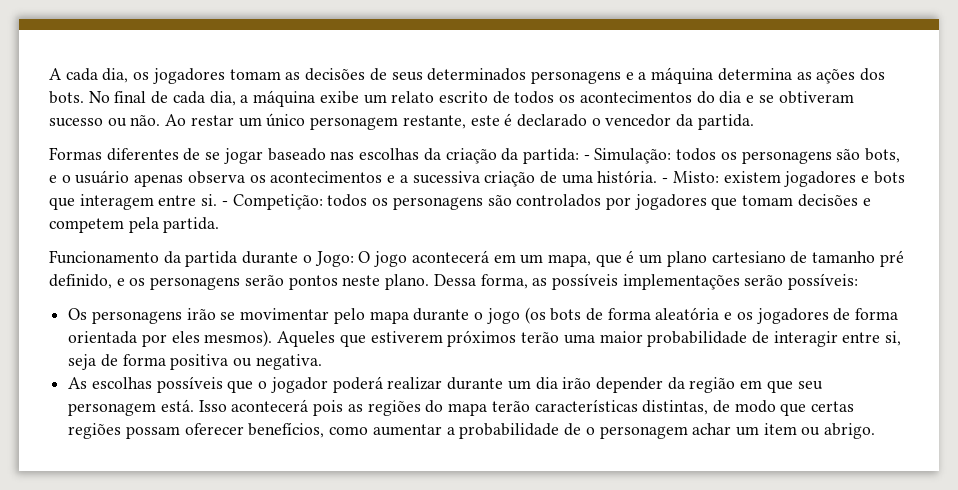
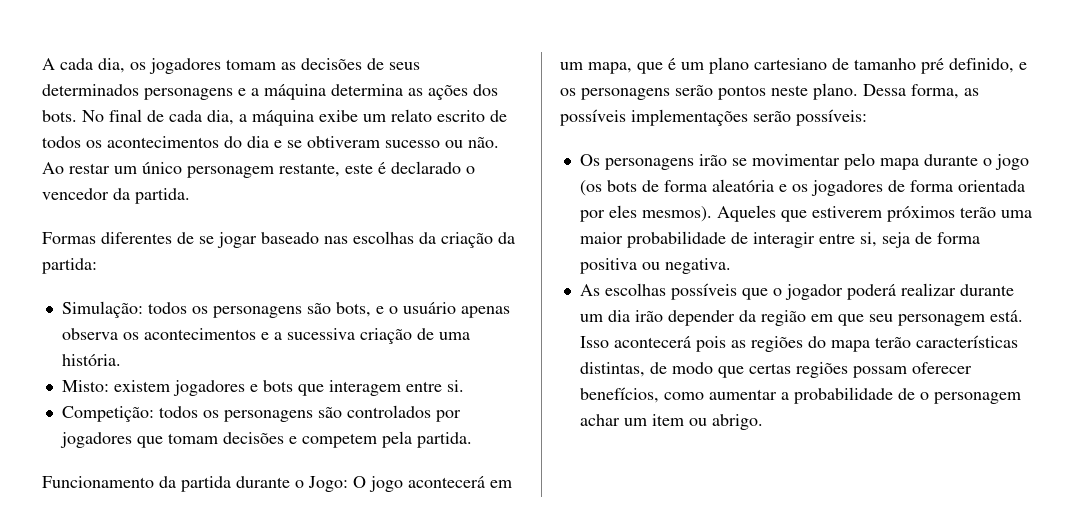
- Formas diferentes de se jogar baseado nas escolhas da criação da partida: - Simulação: todos os personagens são bots, e o usuário apenas observa os acontecimentos e a sucessiva criação de uma história. - Misto: existem jogadores e bots que interagem entre si. - Competição: todos os personagens são controlados por jogadores que tomam decisões e competem pela partida.
+ Formas diferentes de se jogar baseado nas escolhas da criação da partida:
+ Simulação: todos os personagens são bots, e o usuário apenas observa os acontecimentos e a sucessiva criação de uma história.
+ Misto: existem jogadores e bots que interagem entre si.
+ Competição: todos os personagens são controlados por jogadores que tomam decisões e competem pela partida.

